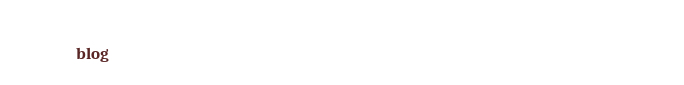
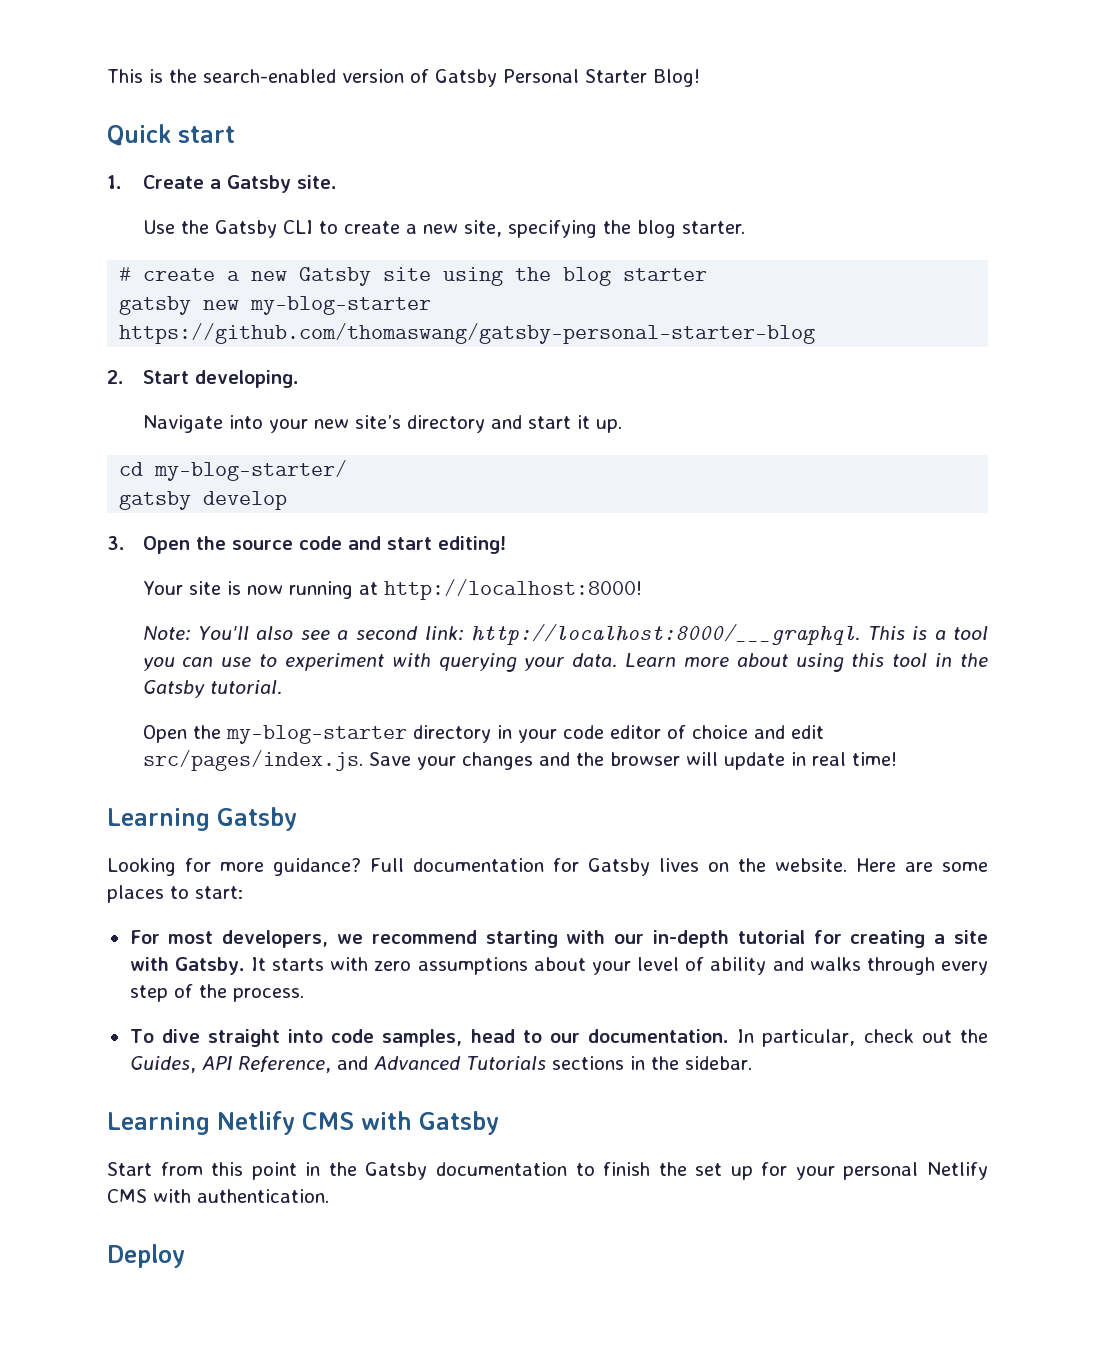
- blog
+ This is the search-enabled version of Gatsby Personal Starter Blog!
+ Quick start
+ 1. Create a Gatsby site.
+ Use the Gatsby CLI to create a new site, specifying the blog starter.
+ # create a new Gatsby site using the blog starter
+ gatsby new my-blog-starter https://github.com/thomaswang/gatsby-personal-starter-blog
+ 2. Start developing.
+ Navigate into your new site’s directory and start it up.
+ cd my-blog-starter/
+ gatsby develop
+ 3. Open the source code and start editing!
+ Your site is now running at http://localhost:8000!
+ Note: You'll also see a second link: http://localhost:8000/___graphql. This is a tool you can use to experiment with querying your data. Learn more about using this tool in the Gatsby tutorial.
+ Open the my-blog-starter directory in your code editor of choice and edit src/pages/index.js. Save your changes and the browser will update in real time!
+ Learning Gatsby
+ Looking for more guidance? Full documentation for Gatsby lives on the website. Here are some places to start:
+ For most developers, we recommend starting with our in-depth tutorial for creating a site with Gatsby. It starts with zero assumptions about your level of ability and walks through every step of the process.
+ To dive straight into code samples, head to our documentation. In particular, check out the Guides, API Reference, and Advanced Tutorials sections in the sidebar.
+ Learning Netlify CMS with Gatsby
+ Start from this point in the Gatsby documentation to finish the set up for your personal Netlify CMS with authentication.
+ Deploy

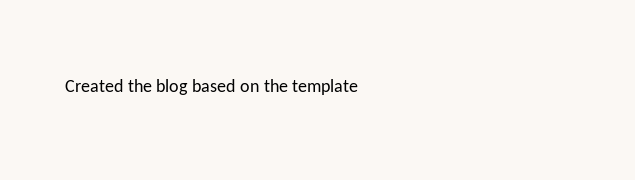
- This is the search-enabled version of Gatsby Personal Starter Blog!
- Quick start
- 1. Create a Gatsby site.
- Use the Gatsby CLI to create a new site, specifying the blog starter.
- # create a new Gatsby site using the blog starter
- gatsby new my-blog-starter https://github.com/thomaswang/gatsby-personal-starter-blog
- 2. Start developing.
- Navigate into your new site’s directory and start it up.
- cd my-blog-starter/
- gatsby develop
- 3. Open the source code and start editing!
- Your site is now running at http://localhost:8000!
- Note: You'll also see a second link: http://localhost:8000/___graphql. This is a tool you can use to experiment with querying your data. Learn more about using this tool in the Gatsby tutorial.
- Open the my-blog-starter directory in your code editor of choice and edit src/pages/index.js. Save your changes and the browser will update in real time!
- Learning Gatsby
- Looking for more guidance? Full documentation for Gatsby lives on the website. Here are some places to start:
- For most developers, we recommend starting with our in-depth tutorial for creating a site with Gatsby. It starts with zero assumptions about your level of ability and walks through every step of the process.
- To dive straight into code samples, head to our documentation. In particular, check out the Guides, API Reference, and Advanced Tutorials sections in the sidebar.
- Learning Netlify CMS with Gatsby
- Start from this point in the Gatsby documentation to finish the set up for your personal Netlify CMS with authentication.
- Deploy
+ Created the blog based on the template

